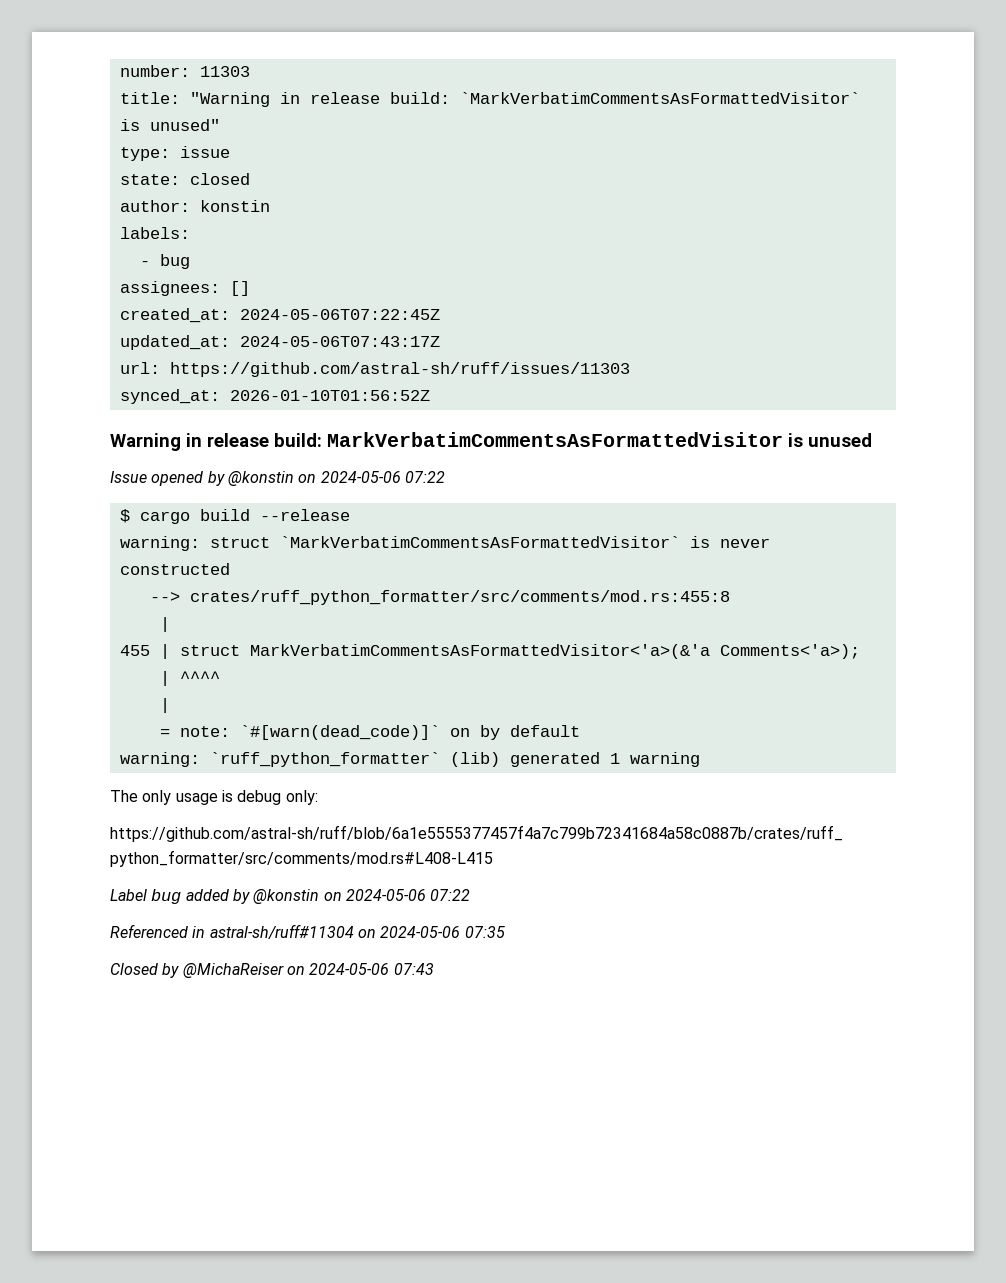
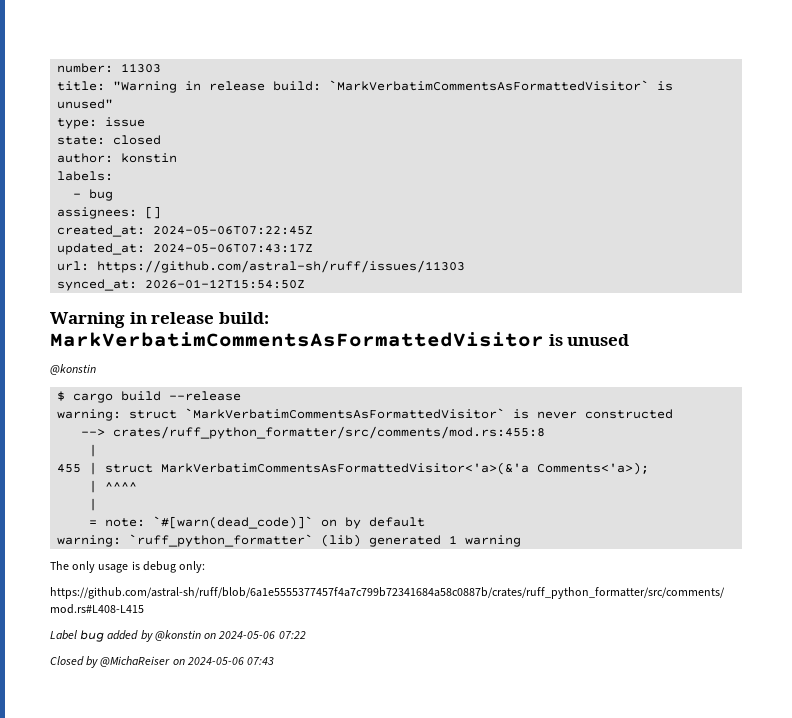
- synced_at: 2026-01-10T01:56:52Z
+ synced_at: 2026-01-12T15:54:50Z
  Warning in release build: MarkVerbatimCommentsAsFormattedVisitor is unused
- Issue opened by @konstin on 2024-05-06 07:22
+ @konstin
- Referenced in astral-sh/ruff#11304 on 2024-05-06 07:35

